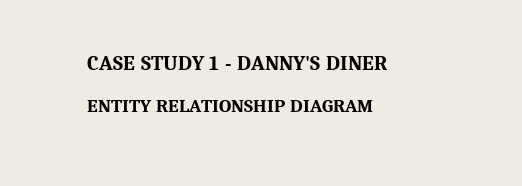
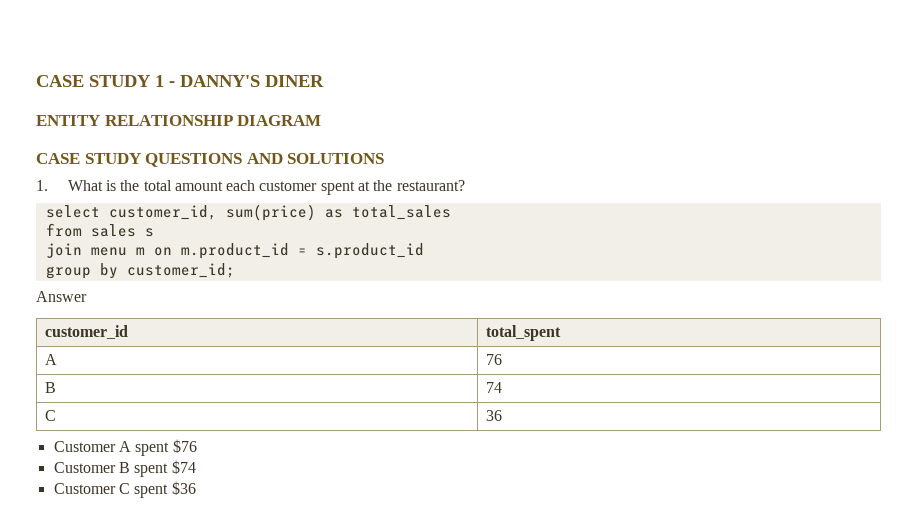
+ CASE STUDY QUESTIONS AND SOLUTIONS
+ 1. What is the total amount each customer spent at the restaurant?
+ select customer_id, sum(price) as total_sales
+ from sales s
+ join menu m on m.product_id = s.product_id
+ group by customer_id;
+ Answer
+ customer_id | total_spent
+ A | 76
+ B | 74
+ C | 36
+ Customer A spent $76
+ Customer B spent $74
+ Customer C spent $36

